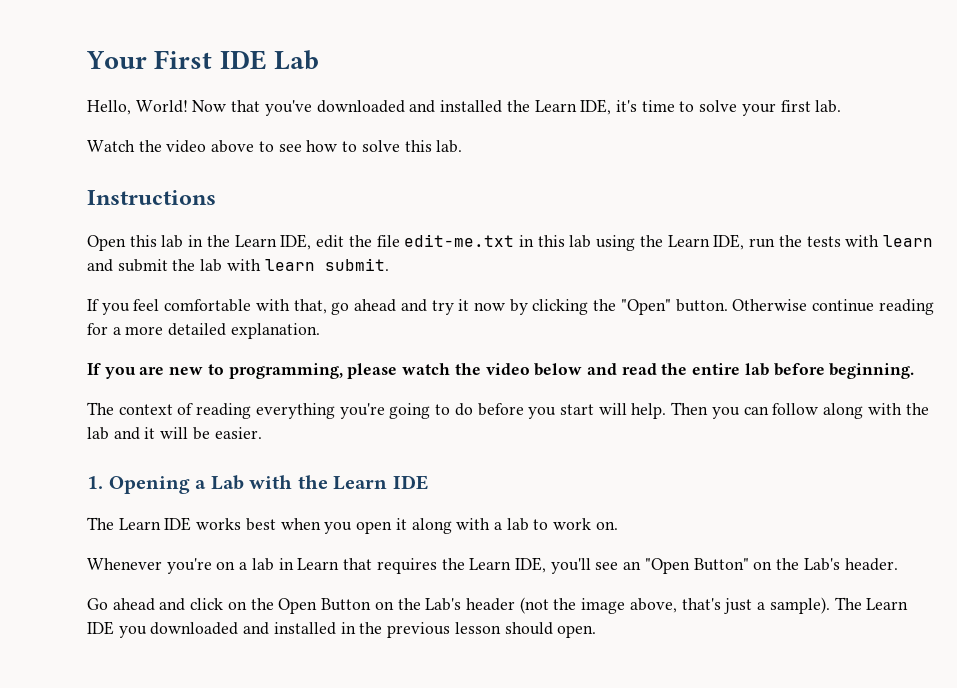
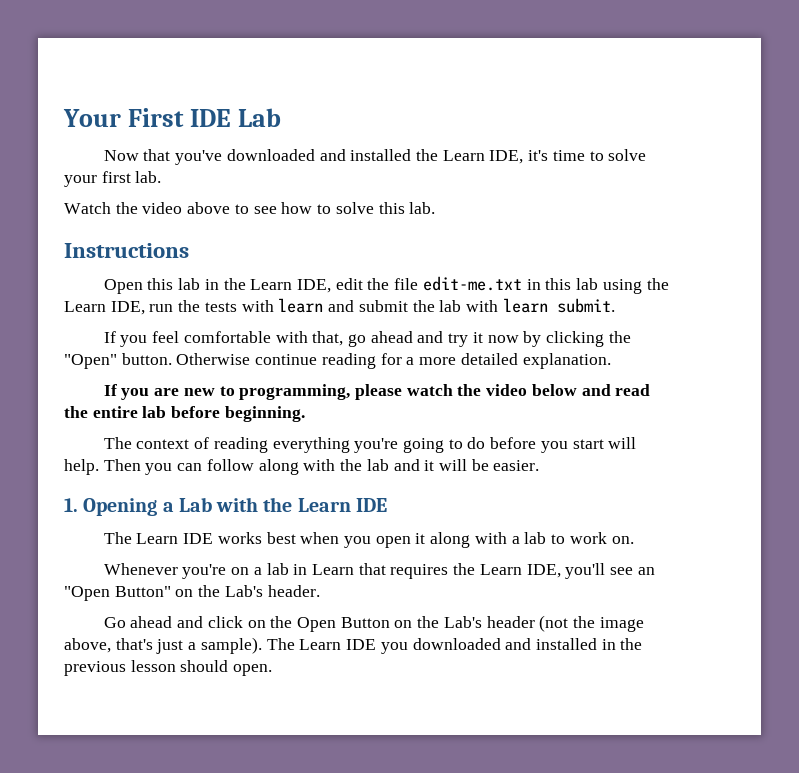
- Hello, World!

